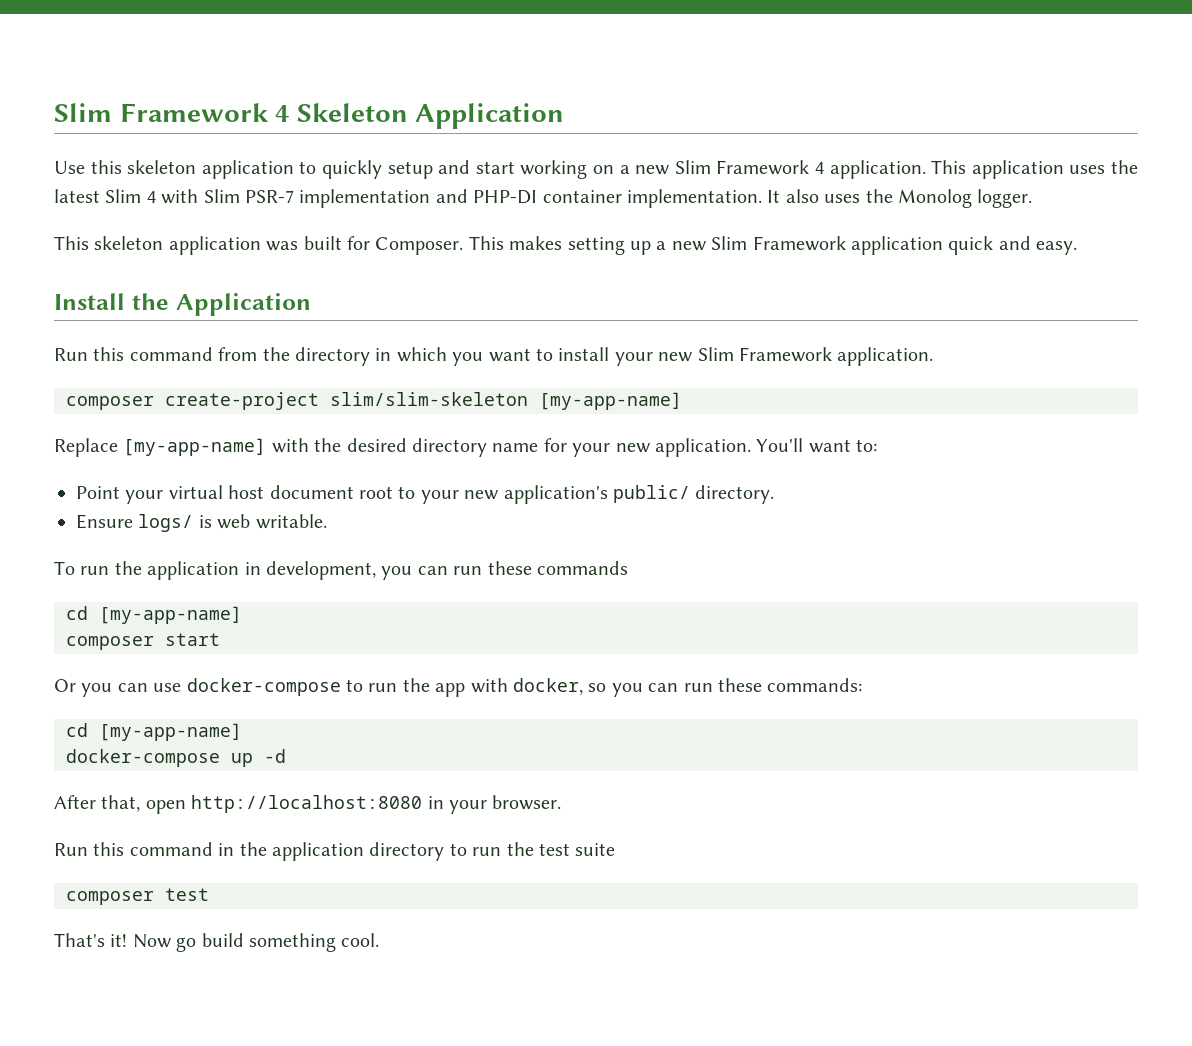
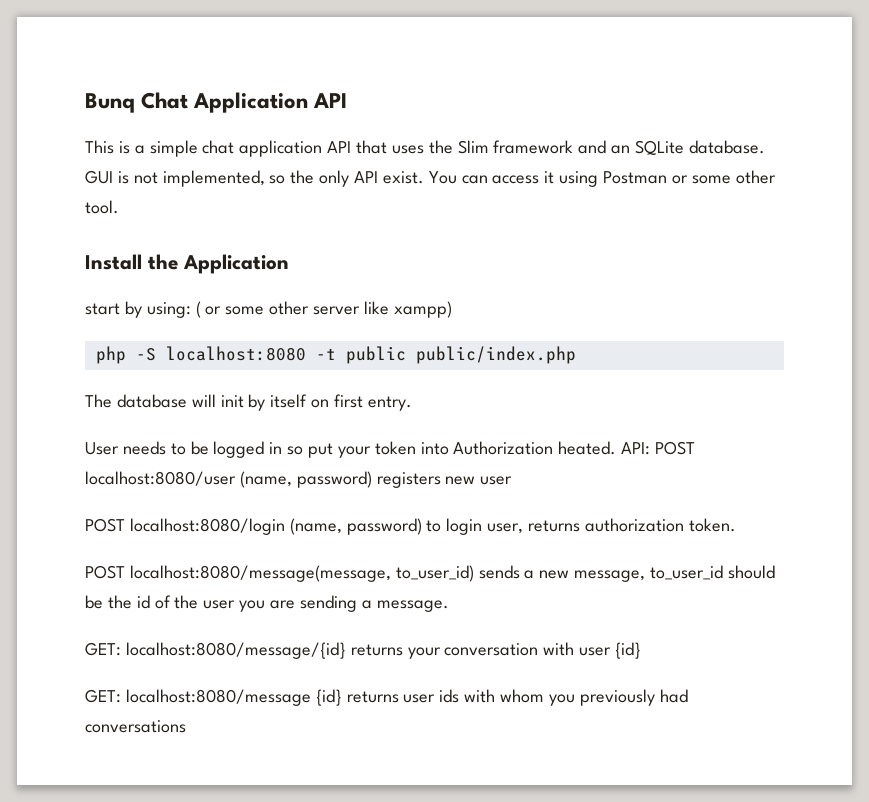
- Slim Framework 4 Skeleton Application
- Use this skeleton application to quickly setup and start working on a new Slim Framework 4 application. This application uses the latest Slim 4 with Slim PSR-7 implementation and PHP-DI container implementation. It also uses the Monolog logger.
- This skeleton application was built for Composer. This makes setting up a new Slim Framework application quick and easy.
+ Bunq Chat Application API
+ This is a simple chat application API that uses the Slim framework and an SQLite database. GUI is not implemented, so the only API exist. You can access it using Postman or some other tool.
  Install the Application
- Run this command from the directory in which you want to install your new Slim Framework application.
- composer create-project slim/slim-skeleton [my-app-name]
- Replace [my-app-name] with the desired directory name for your new application. You'll want to:
- Point your virtual host document root to your new application's public/ directory.
- Ensure logs/ is web writable.
- To run the application in development, you can run these commands
- cd [my-app-name]
- composer start
- Or you can use docker-compose to run the app with docker, so you can run these commands:
- cd [my-app-name]
- docker-compose up -d
- After that, open http://localhost:8080 in your browser.
- Run this command in the application directory to run the test suite
- composer test
- That's it! Now go build something cool.
+ start by using: ( or some other server like xampp)
+ php -S localhost:8080 -t public public/index.php
+ The database will init by itself on first entry.
+ User needs to be logged in so put your token into Authorization heated. API: POST localhost:8080/user (name, password) registers new user
+ POST localhost:8080/login (name, password) to login user, returns authorization token.
+ POST localhost:8080/message(message, to_user_id) sends a new message, to_user_id should be the id of the user you are sending a message.
+ GET: localhost:8080/message/{id} returns your conversation with user {id}
+ GET: localhost:8080/message {id} returns user ids with whom you previously had conversations

